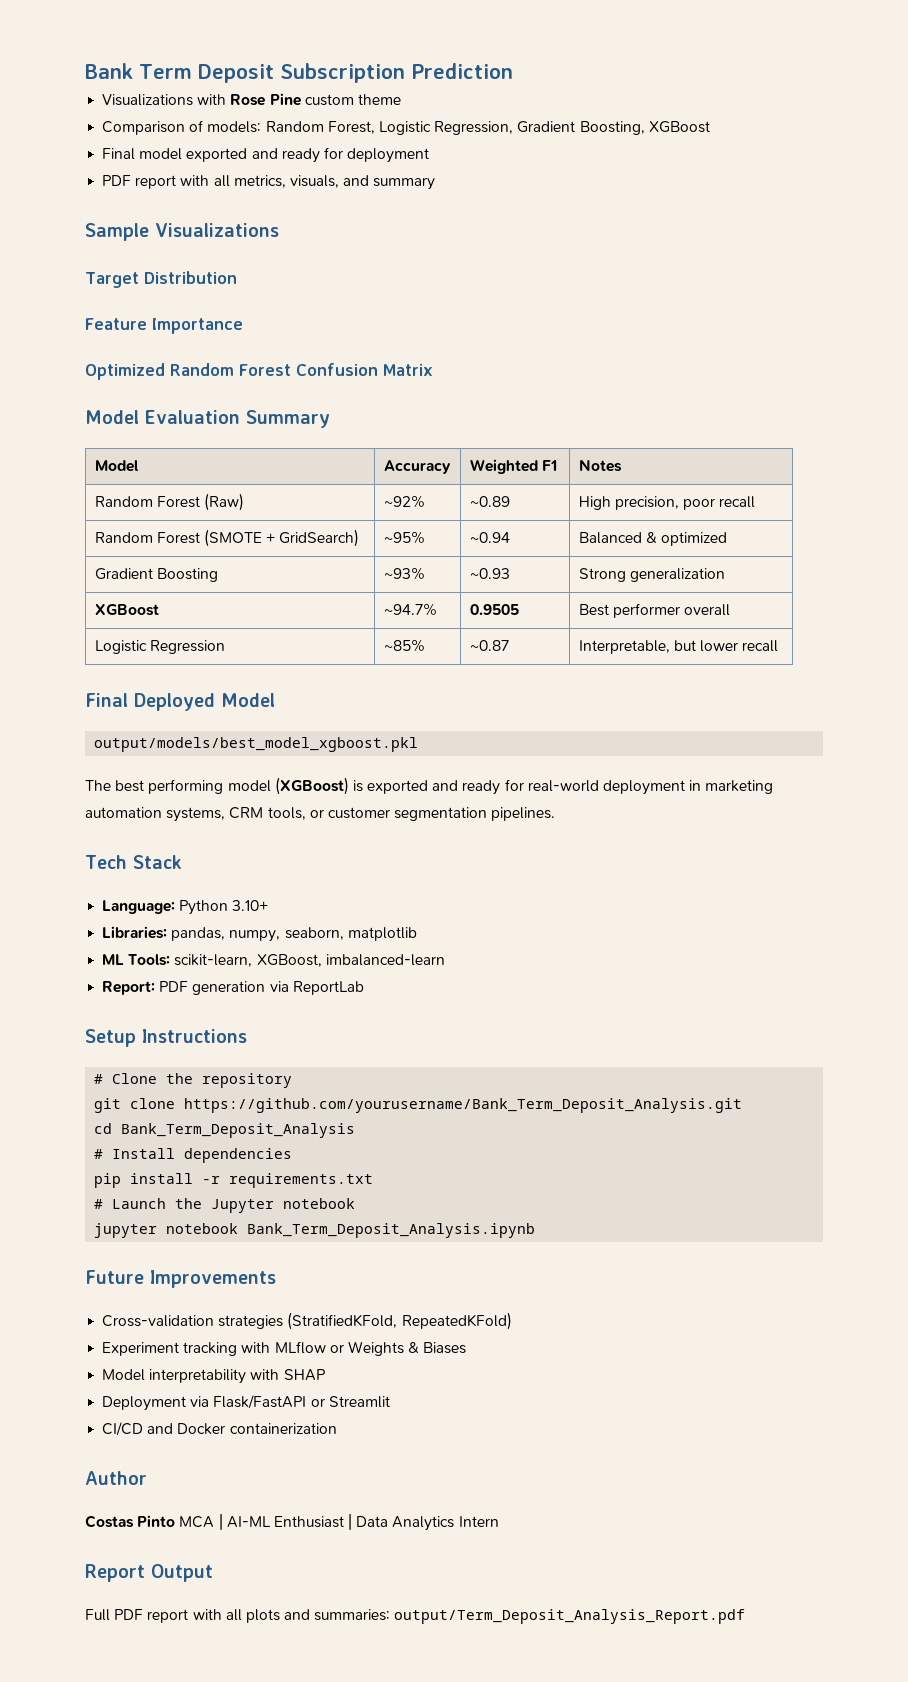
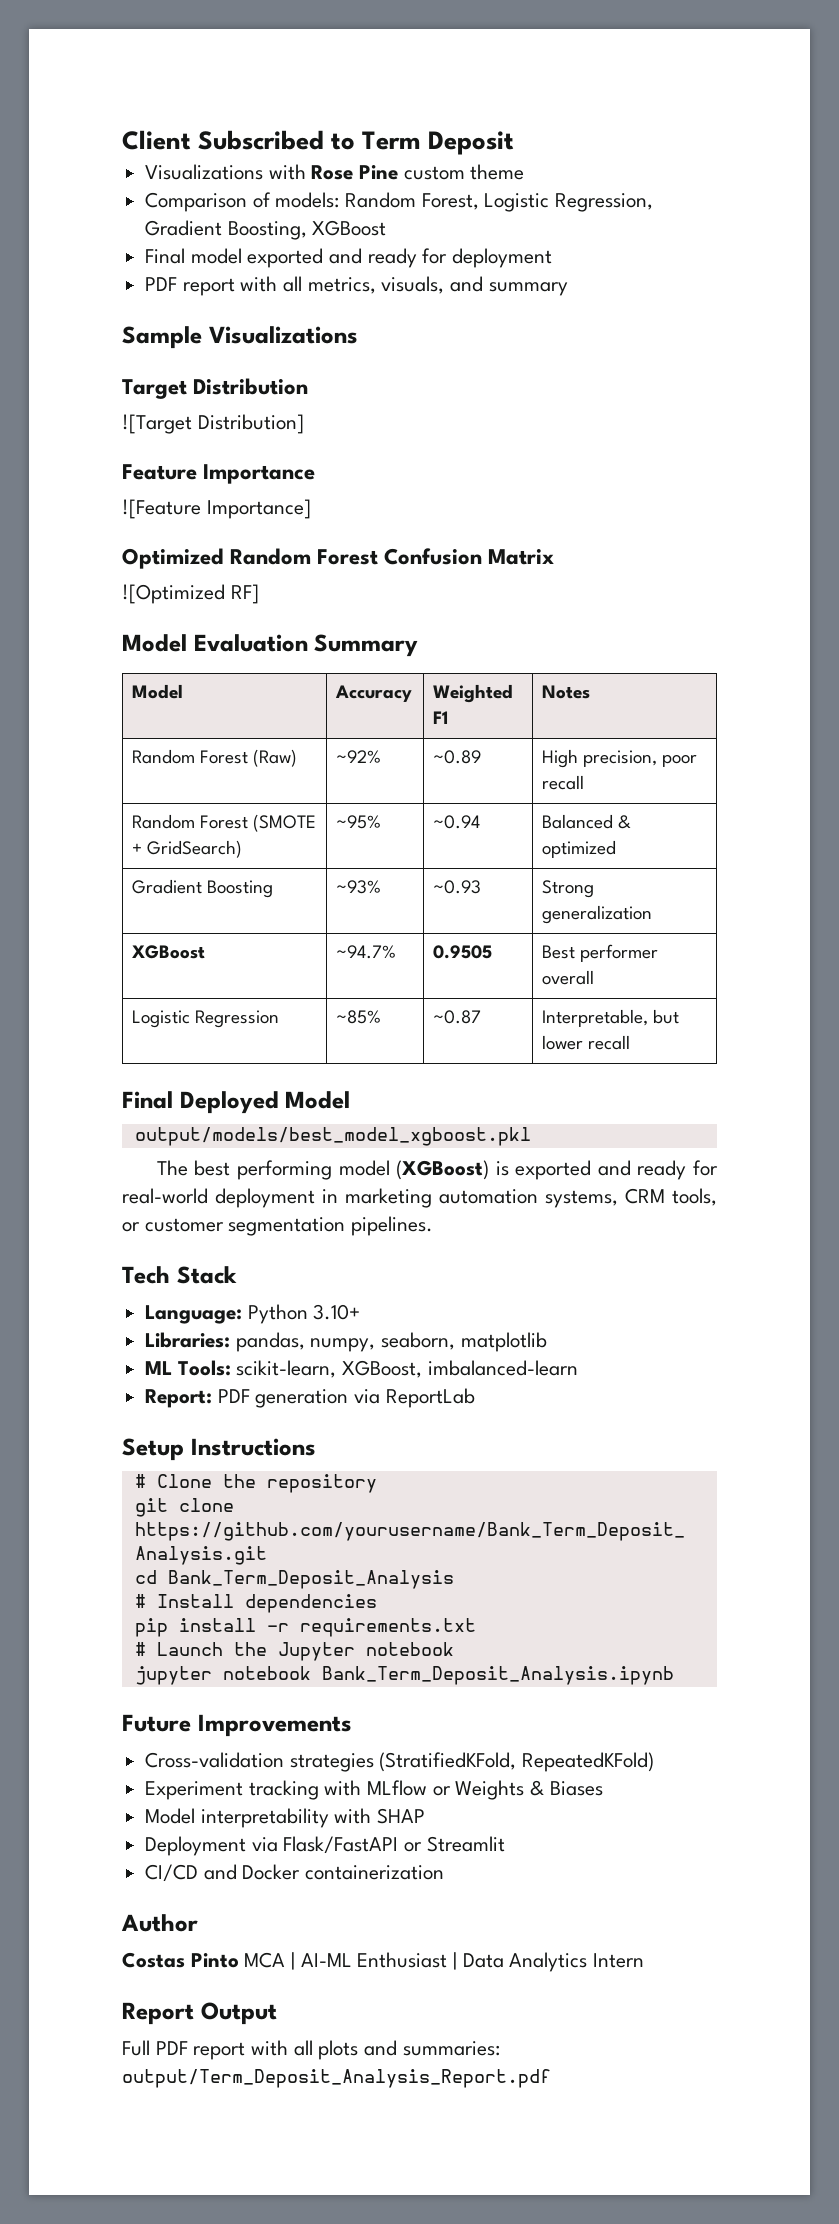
- Bank Term Deposit Subscription Prediction
+ Client Subscribed to Term Deposit
+ ![Target Distribution]
+ ![Feature Importance]
+ ![Optimized RF]

